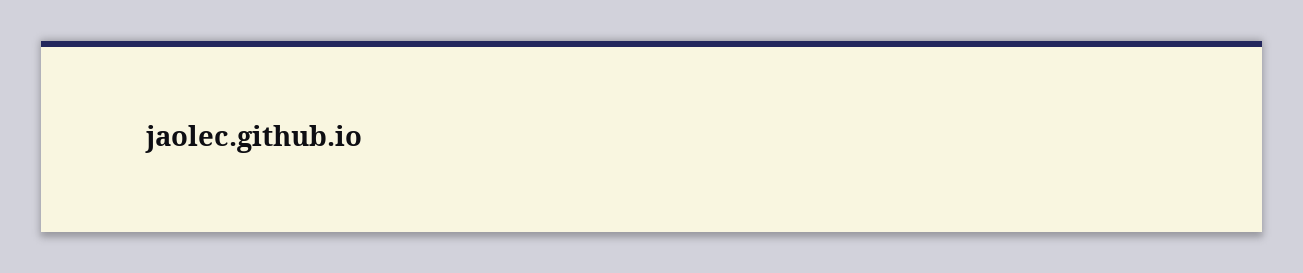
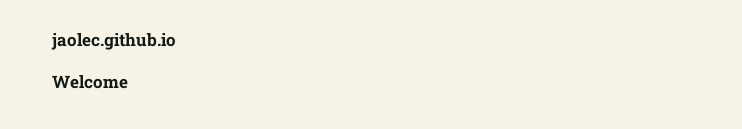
+ Welcome

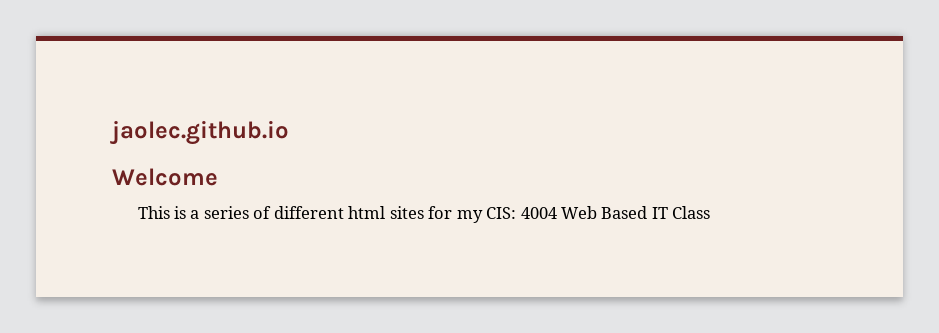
+ This is a series of different html sites for my CIS: 4004 Web Based IT Class

